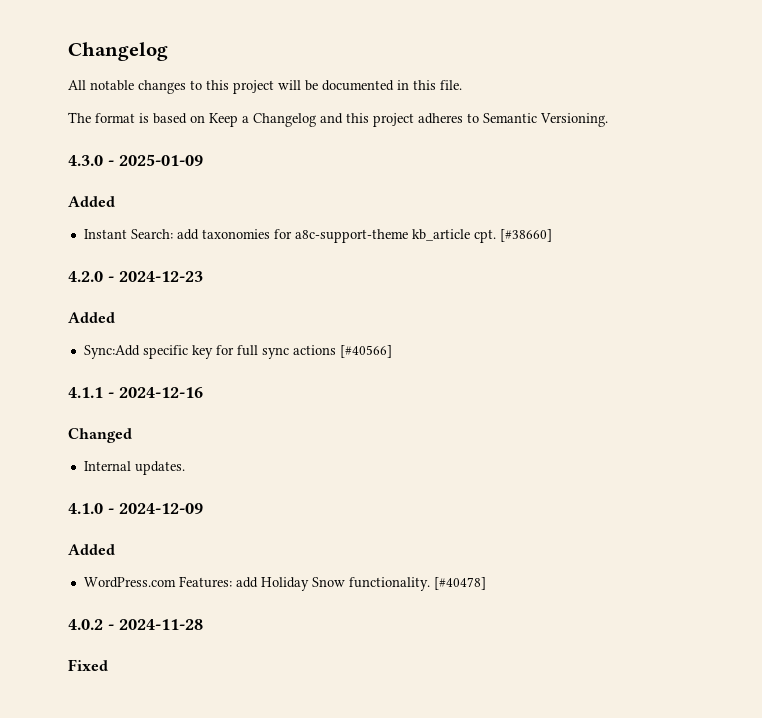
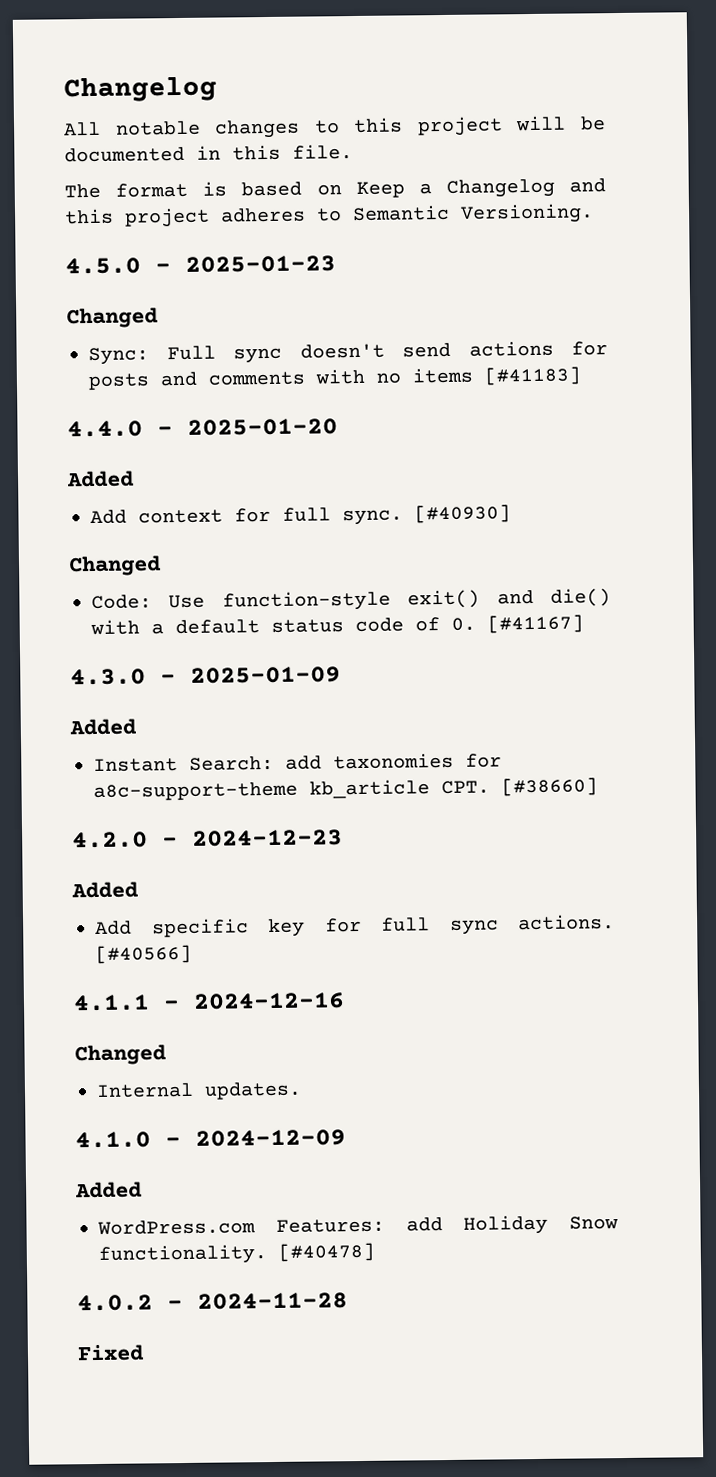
+ 4.5.0 - 2025-01-23
+ Changed
+ Sync: Full sync doesn't send actions for posts and comments with no items [#41183]
+ 4.4.0 - 2025-01-20
+ Added
+ Add context for full sync. [#40930]
+ Changed
+ Code: Use function-style exit() and die() with a default status code of 0. [#41167]
- Instant Search: add taxonomies for a8c-support-theme kb_article cpt. [#38660]
+ Instant Search: add taxonomies for a8c-support-theme kb_article CPT. [#38660]
- Sync:Add specific key for full sync actions [#40566]
+ Add specific key for full sync actions. [#40566]

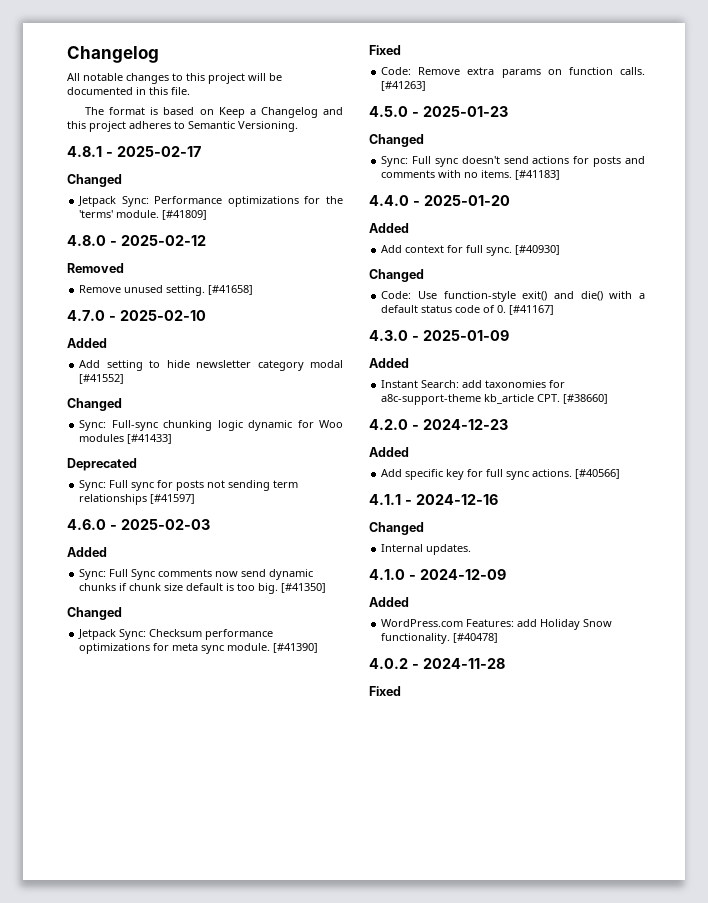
+ 4.8.1 - 2025-02-17
+ Changed
+ Jetpack Sync: Performance optimizations for the 'terms' module. [#41809]
+ 4.8.0 - 2025-02-12
+ Removed
+ Remove unused setting. [#41658]
+ 4.7.0 - 2025-02-10
+ Added
+ Add setting to hide newsletter category modal [#41552]
+ Changed
+ Sync: Full-sync chunking logic dynamic for Woo modules [#41433]
+ Deprecated
+ Sync: Full sync for posts not sending term relationships [#41597]
+ 4.6.0 - 2025-02-03
+ Added
+ Sync: Full Sync comments now send dynamic chunks if chunk size default is too big. [#41350]
+ Changed
+ Jetpack Sync: Checksum performance optimizations for meta sync module. [#41390]
+ Fixed
+ Code: Remove extra params on function calls. [#41263]
- Sync: Full sync doesn't send actions for posts and comments with no items [#41183]
+ Sync: Full sync doesn't send actions for posts and comments with no items. [#41183]

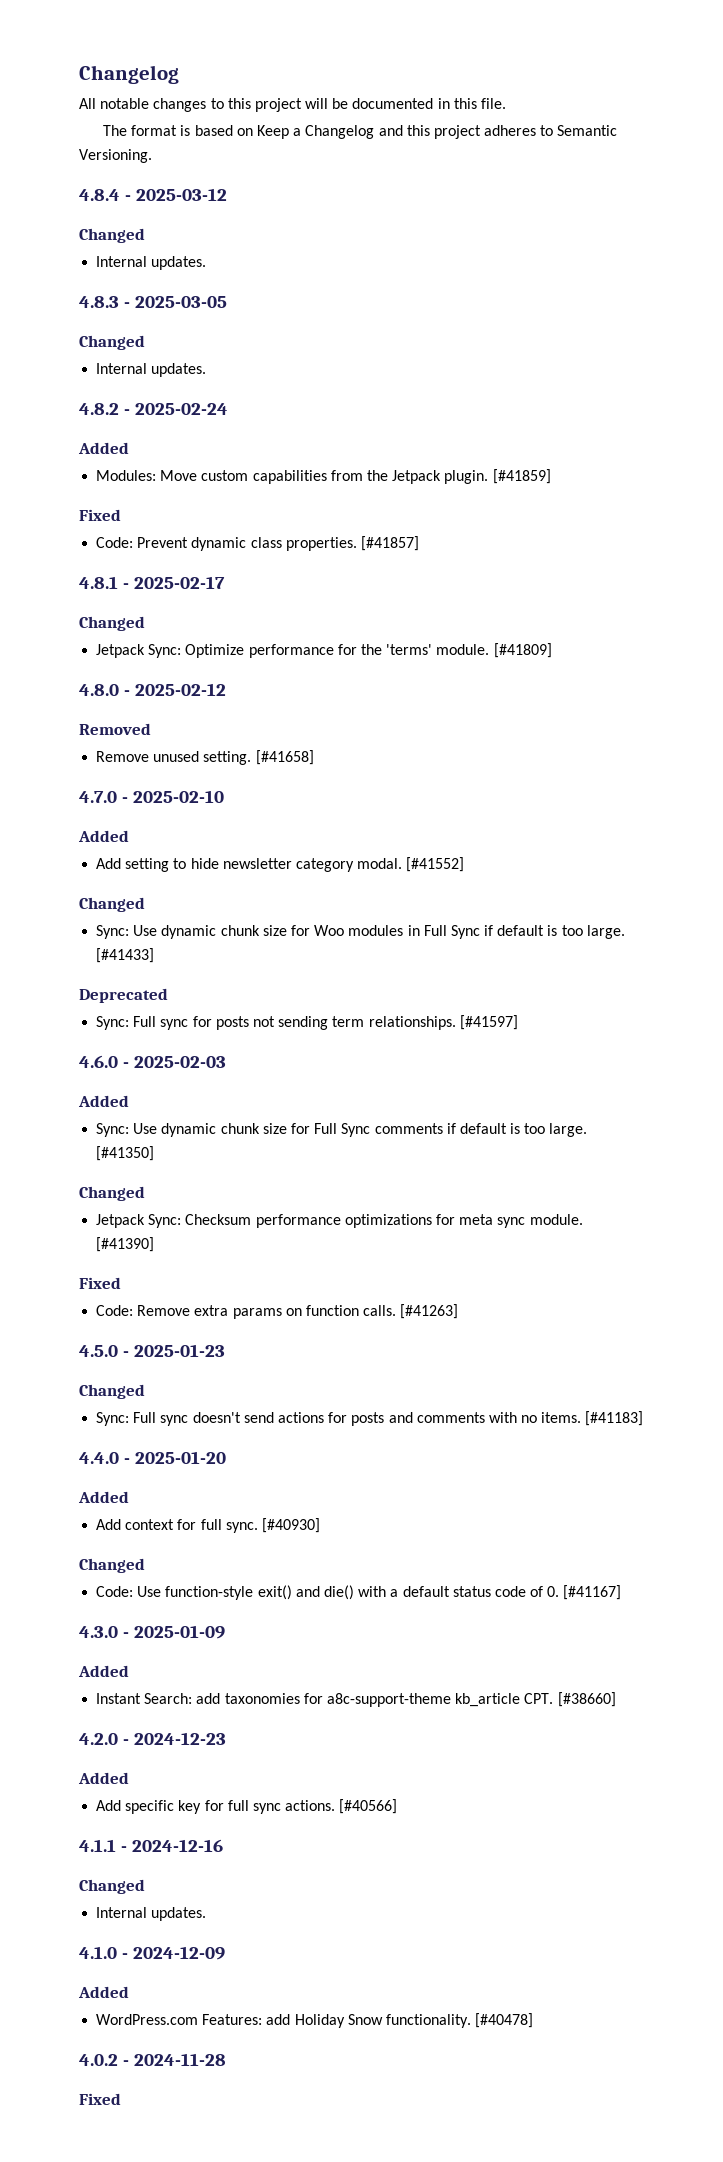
+ 4.8.4 - 2025-03-12
+ Changed
+ Internal updates.
+ 4.8.3 - 2025-03-05
+ Changed
+ Internal updates.
+ 4.8.2 - 2025-02-24
+ Added
+ Modules: Move custom capabilities from the Jetpack plugin. [#41859]
+ Fixed
+ Code: Prevent dynamic class properties. [#41857]
- Jetpack Sync: Performance optimizations for the 'terms' module.
+ Jetpack Sync: Optimize performance for the 'terms' module.
- Add setting to hide newsletter category modal [#41552]
+ Add setting to hide newsletter category modal. [#41552]
- Sync: Full-sync chunking logic dynamic for Woo modules [#41433]
+ Sync: Use dynamic chunk size for Woo modules in Full Sync if default is too large. [#41433]
- Sync: Full sync for posts not sending term relationships [#41597]
+ Sync: Full sync for posts not sending term relationships. [#41597]
- Sync: Full Sync comments now send dynamic chunks if chunk size default is too big.
+ Sync: Use dynamic chunk size for Full Sync comments if default is too large.

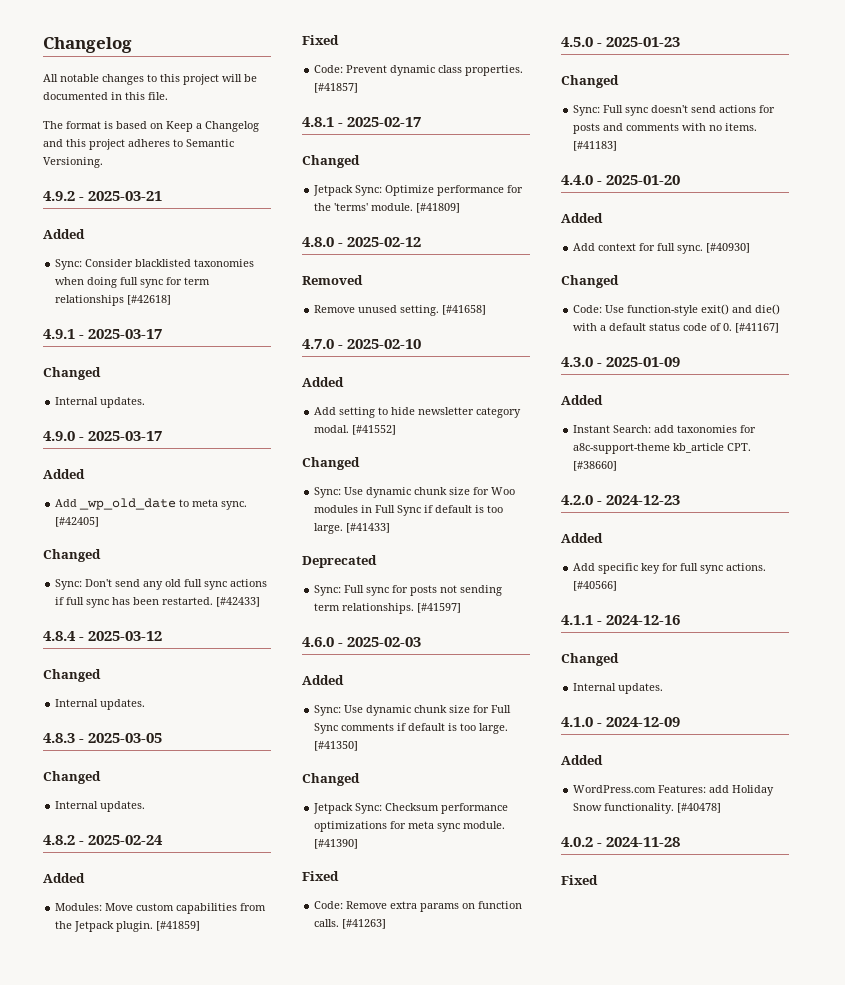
+ 4.9.2 - 2025-03-21
+ Added
+ Sync: Consider blacklisted taxonomies when doing full sync for term relationships [#42618]
+ 4.9.1 - 2025-03-17
+ Changed
+ Internal updates.
+ 4.9.0 - 2025-03-17
+ Added
+ Add _wp_old_date to meta sync. [#42405]
+ Changed
+ Sync: Don't send any old full sync actions if full sync has been restarted. [#42433]

